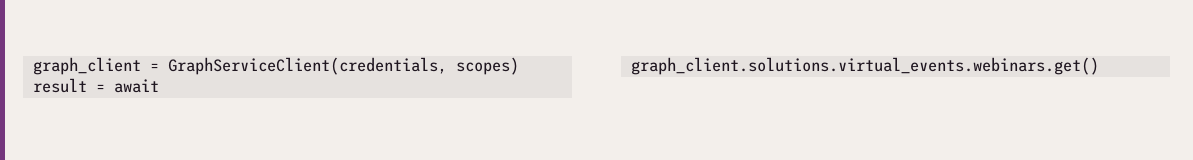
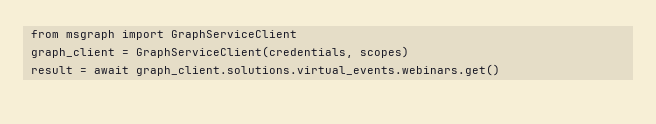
+ from msgraph import GraphServiceClient

